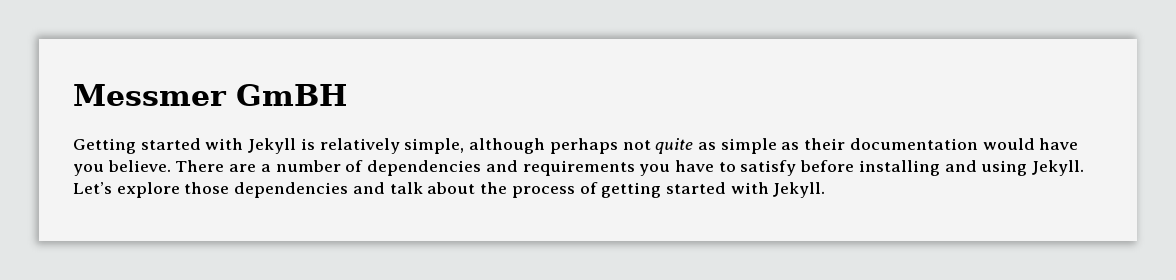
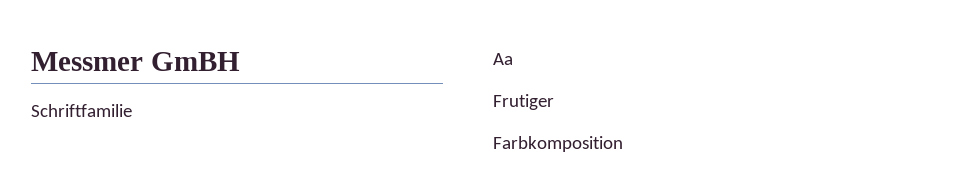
- Getting started with Jekyll is relatively simple, although perhaps not quite as simple as their documentation would have you believe. There are a number of dependencies and requirements you have to satisfy before installing and using Jekyll. Let’s explore those dependencies and talk about the process of getting started with Jekyll.
+ Schriftfamilie
+ Aa
+ Frutiger
+ Farbkomposition

